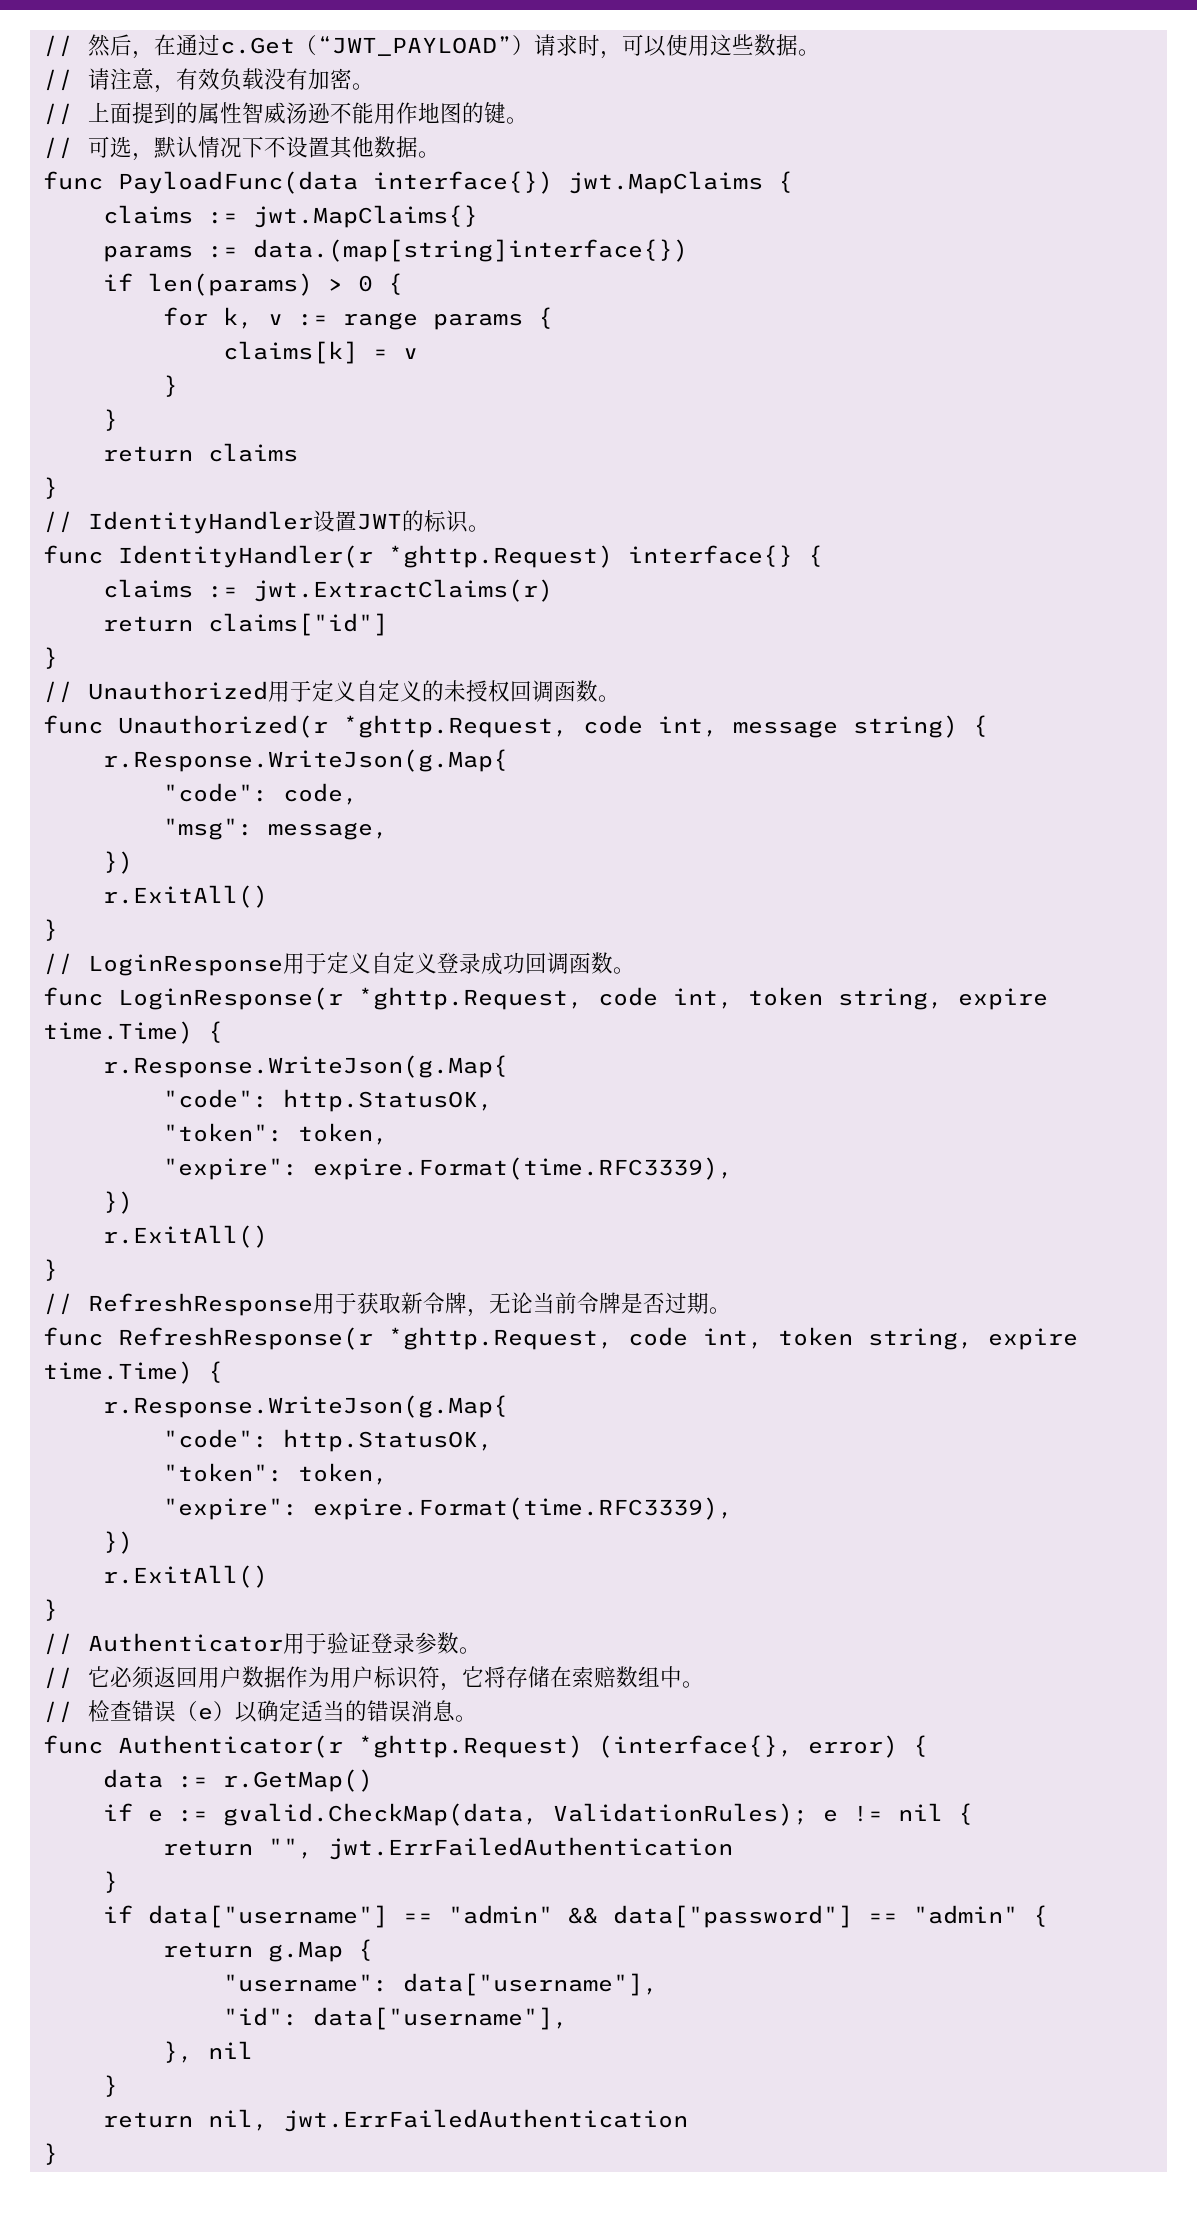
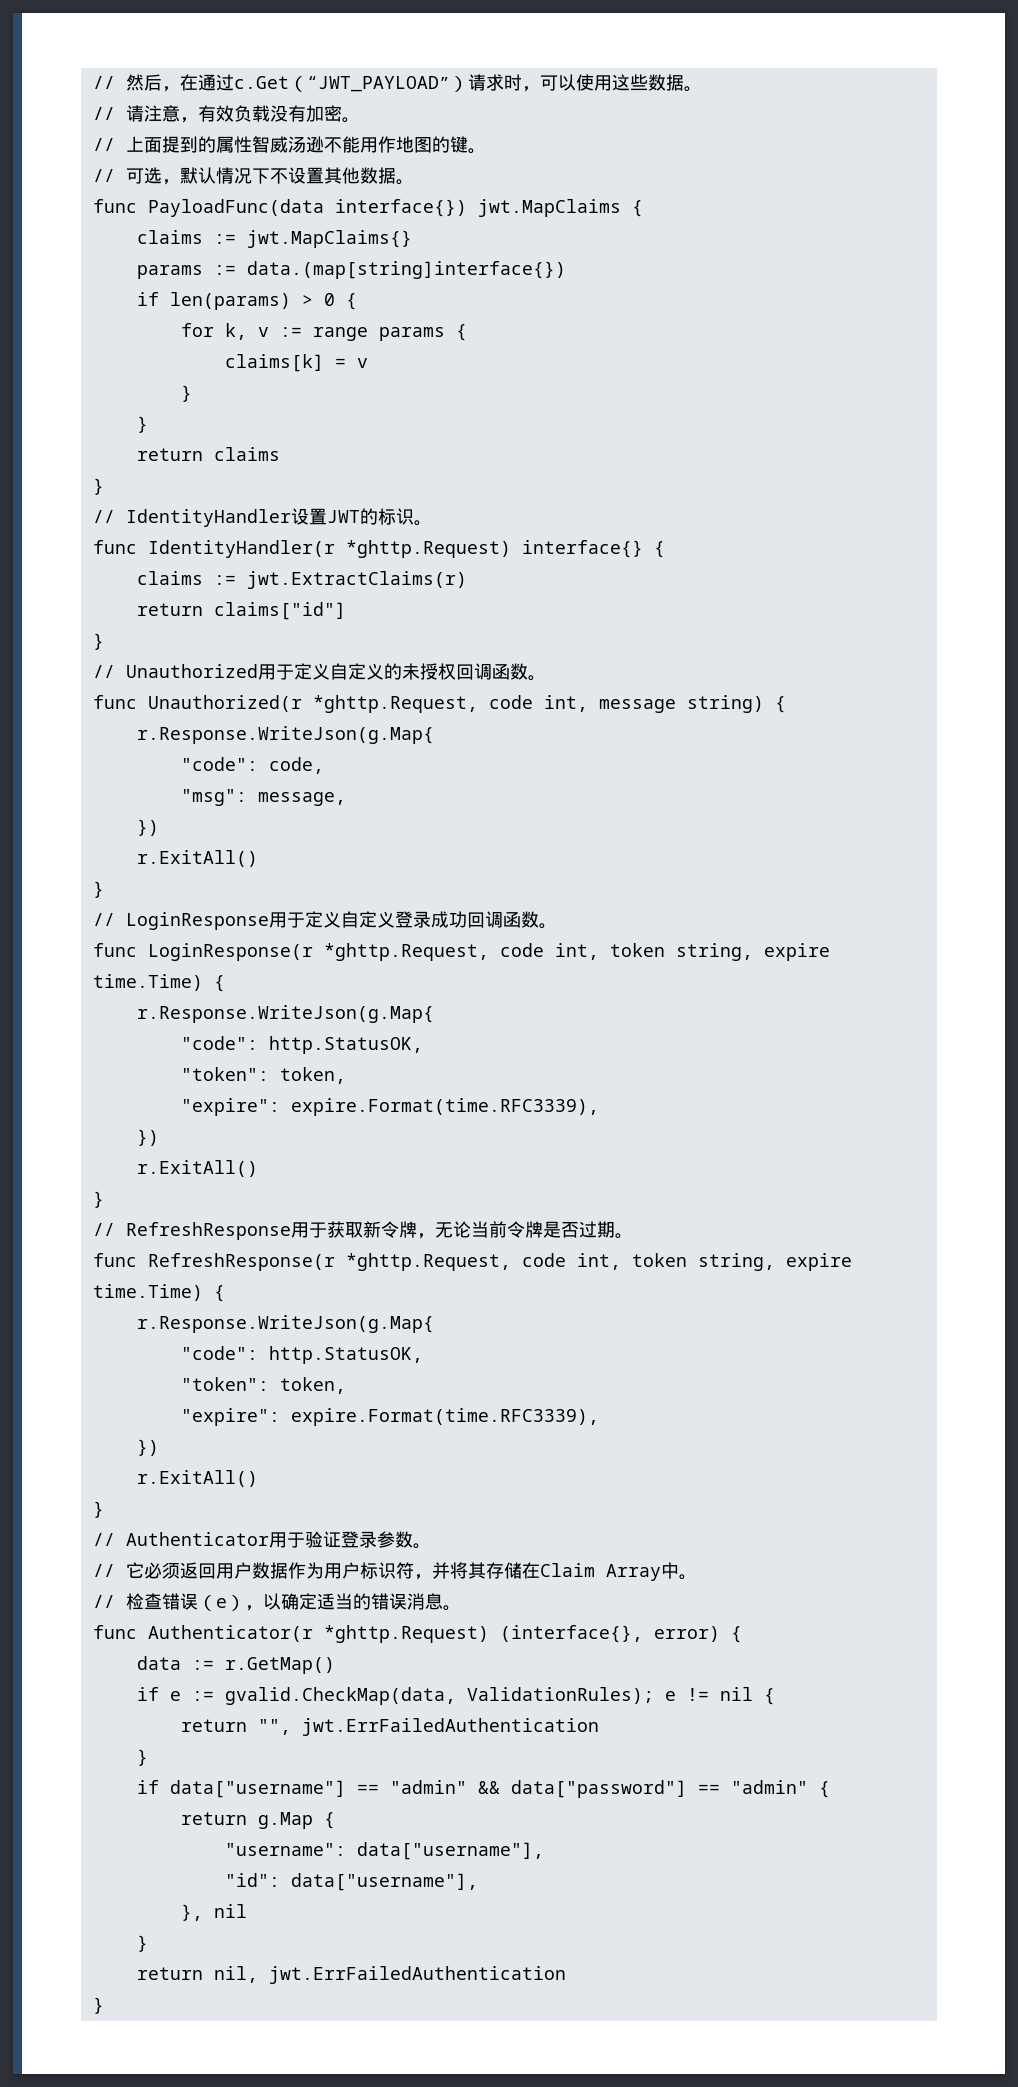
- // 它必须返回用户数据作为用户标识符，它将存储在索赔数组中。
+ // 它必须返回用户数据作为用户标识符，并将其存储在Claim Array中。
- // 检查错误（e）以确定适当的错误消息。
+ // 检查错误（e），以确定适当的错误消息。

